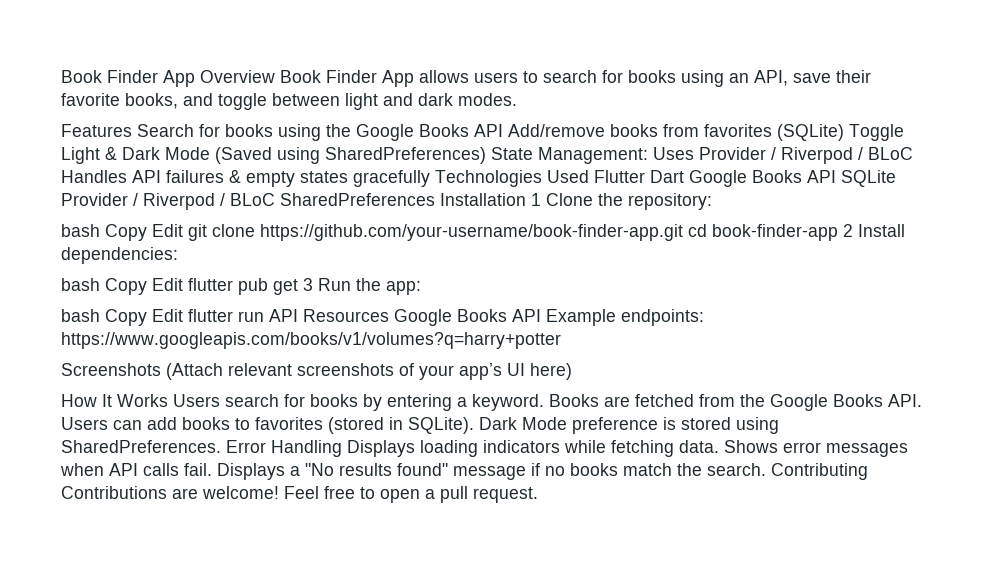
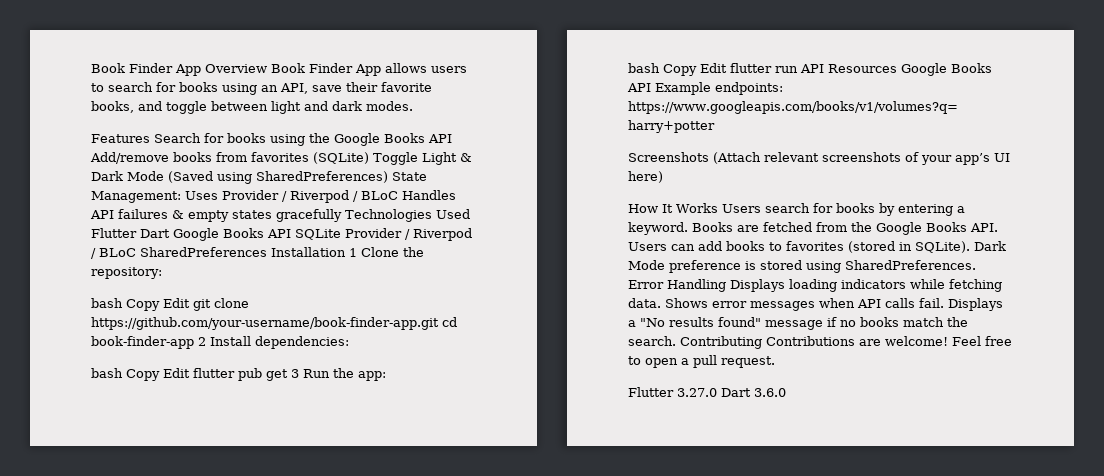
+ Flutter 3.27.0 Dart 3.6.0

